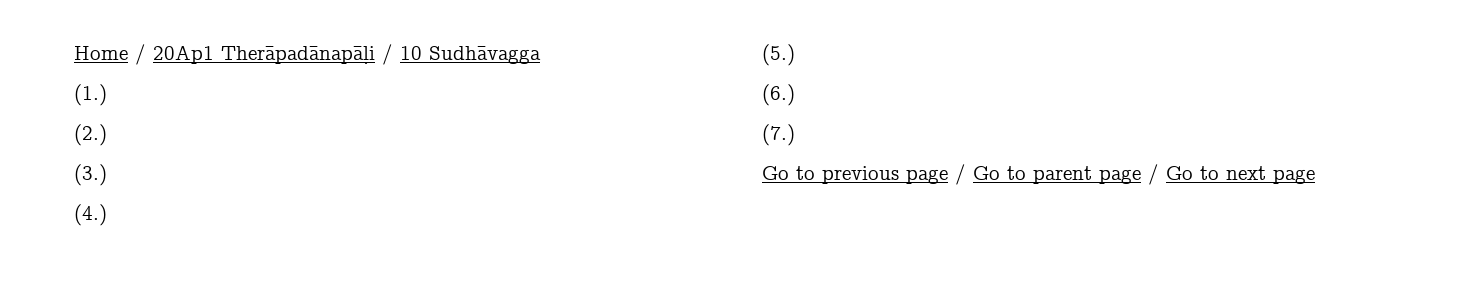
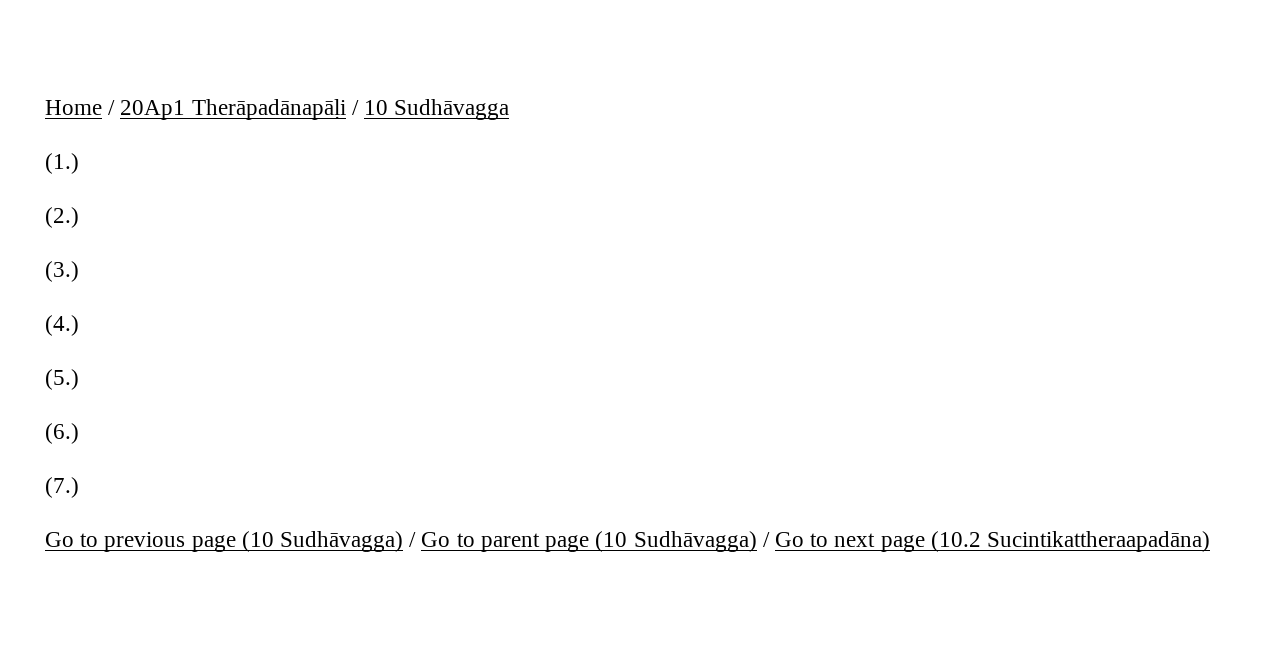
- Go to previous page / Go to parent page / Go to next page
+ Go to previous page (10 Sudhāvagga) / Go to parent page (10 Sudhāvagga) / Go to next page (10.2 Sucintikattheraapadāna)

